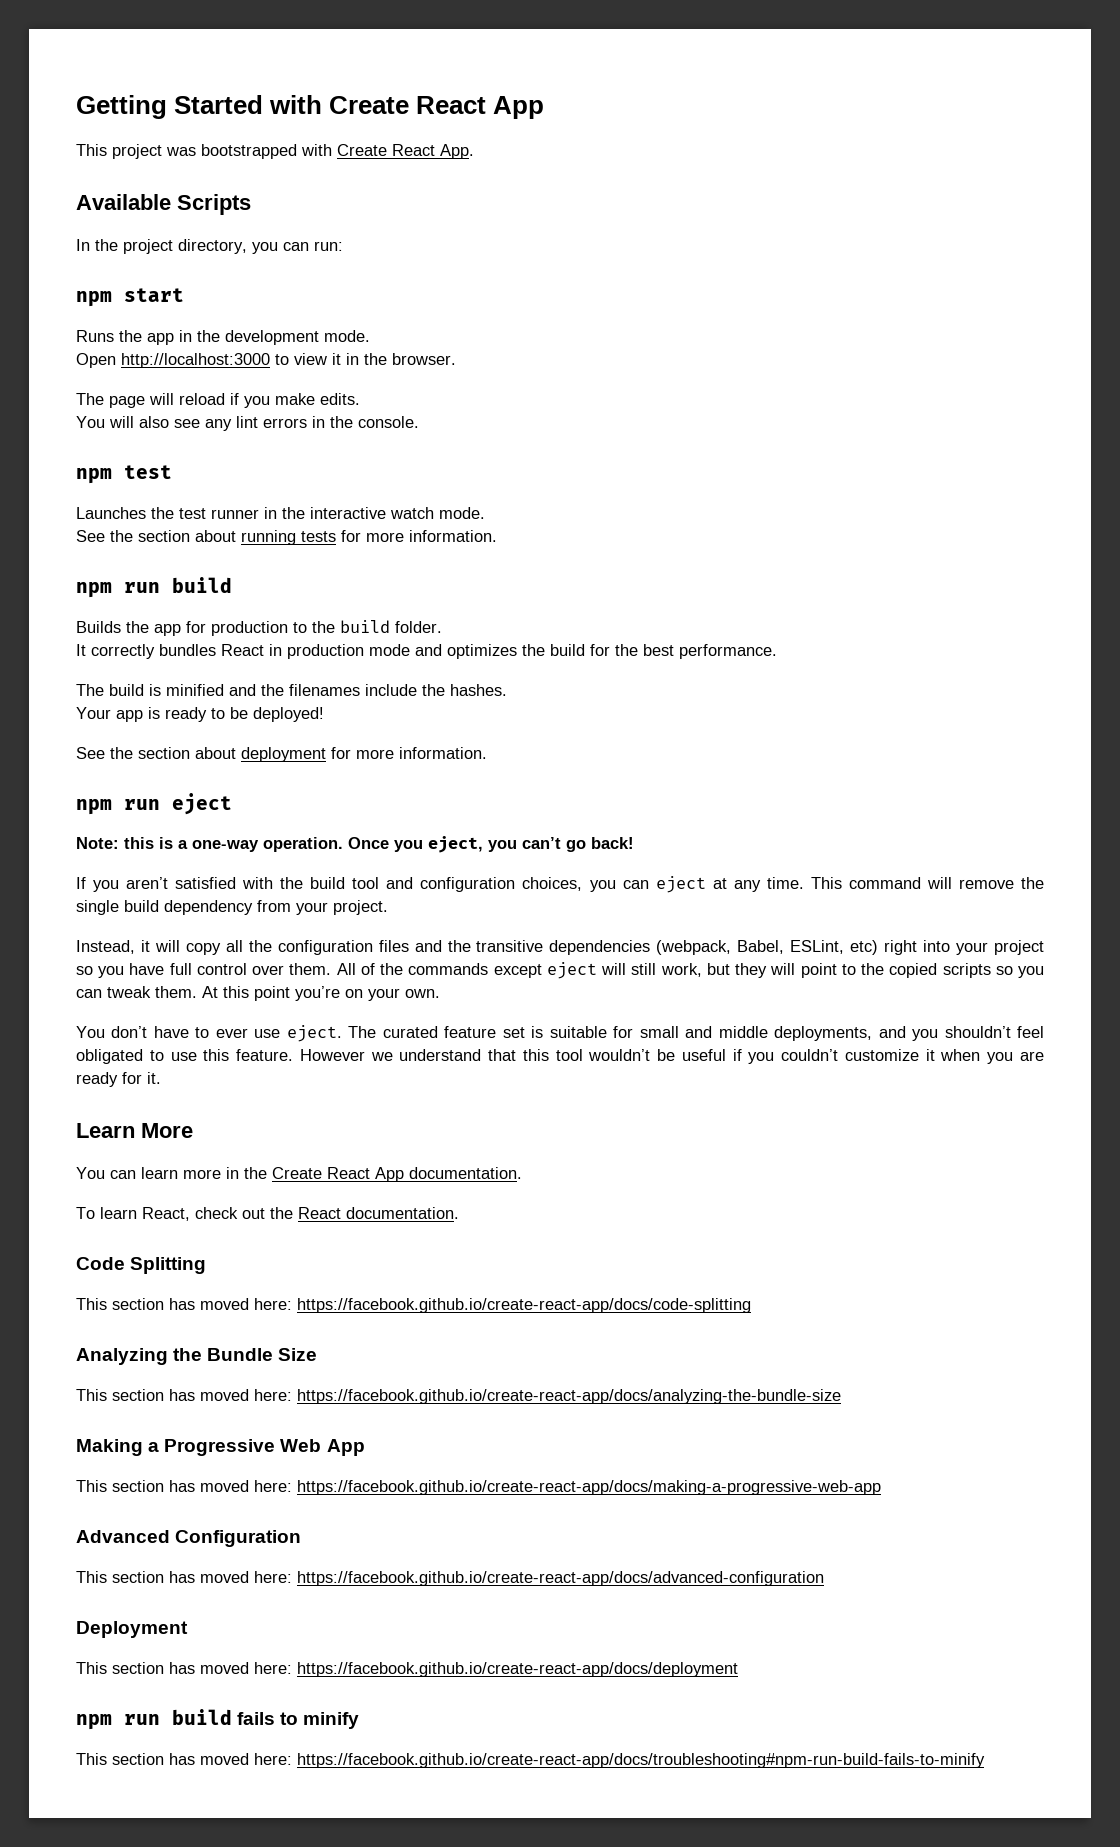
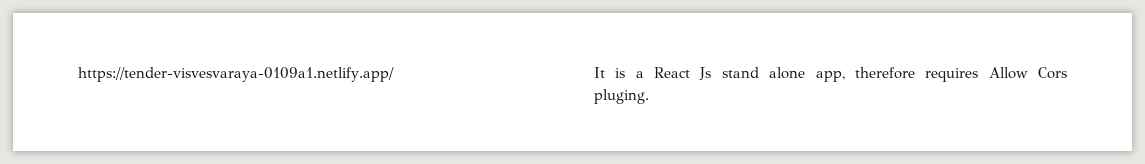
- Getting Started with Create React App
- This project was bootstrapped with Create React App.
- Available Scripts
- In the project directory, you can run:
- npm start
- Runs the app in the development mode.
- Open http://localhost:3000 to view it in the browser.
- The page will reload if you make edits.
- You will also see any lint errors in the console.
- npm test
- Launches the test runner in the interactive watch mode.
- See the section about running tests for more information.
- npm run build
- Builds the app for production to the build folder.
- It correctly bundles React in production mode and optimizes the build for the best performance.
- The build is minified and the filenames include the hashes.
- Your app is ready to be deployed!
- See the section about deployment for more information.
- npm run eject
- Note: this is a one-way operation. Once you eject, you can’t go back!
- If you aren’t satisfied with the build tool and configuration choices, you can eject at any time. This command will remove the single build dependency from your project.
- Instead, it will copy all the configuration files and the transitive dependencies (webpack, Babel, ESLint, etc) right into your project so you have full control over them. All of the commands except eject will still work, but they will point to the copied scripts so you can tweak them. At this point you’re on your own.
- You don’t have to ever use eject. The curated feature set is suitable for small and middle deployments, and you shouldn’t feel obligated to use this feature. However we understand that this tool wouldn’t be useful if you couldn’t customize it when you are ready for it.
- Learn More
- You can learn more in the Create React App documentation.
- To learn React, check out the React documentation.
- Code Splitting
- This section has moved here: https://facebook.github.io/create-react-app/docs/code-splitting
- Analyzing the Bundle Size
- This section has moved here: https://facebook.github.io/create-react-app/docs/analyzing-the-bundle-size
- Making a Progressive Web App
- This section has moved here: https://facebook.github.io/create-react-app/docs/making-a-progressive-web-app
- Advanced Configuration
- This section has moved here: https://facebook.github.io/create-react-app/docs/advanced-configuration
- Deployment
- This section has moved here: https://facebook.github.io/create-react-app/docs/deployment
- npm run build fails to minify
- This section has moved here: https://facebook.github.io/create-react-app/docs/troubleshooting#npm-run-build-fails-to-minify
+ https://tender-visvesvaraya-0109a1.netlify.app/
+ It is a React Js stand alone app, therefore requires Allow Cors pluging.

